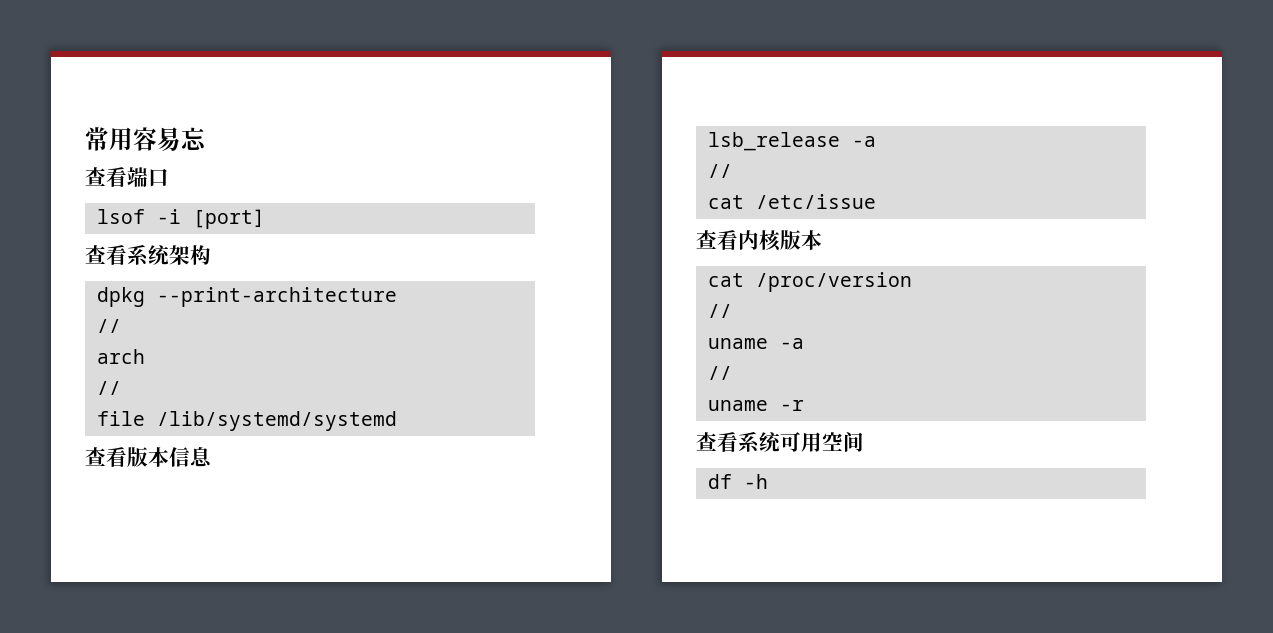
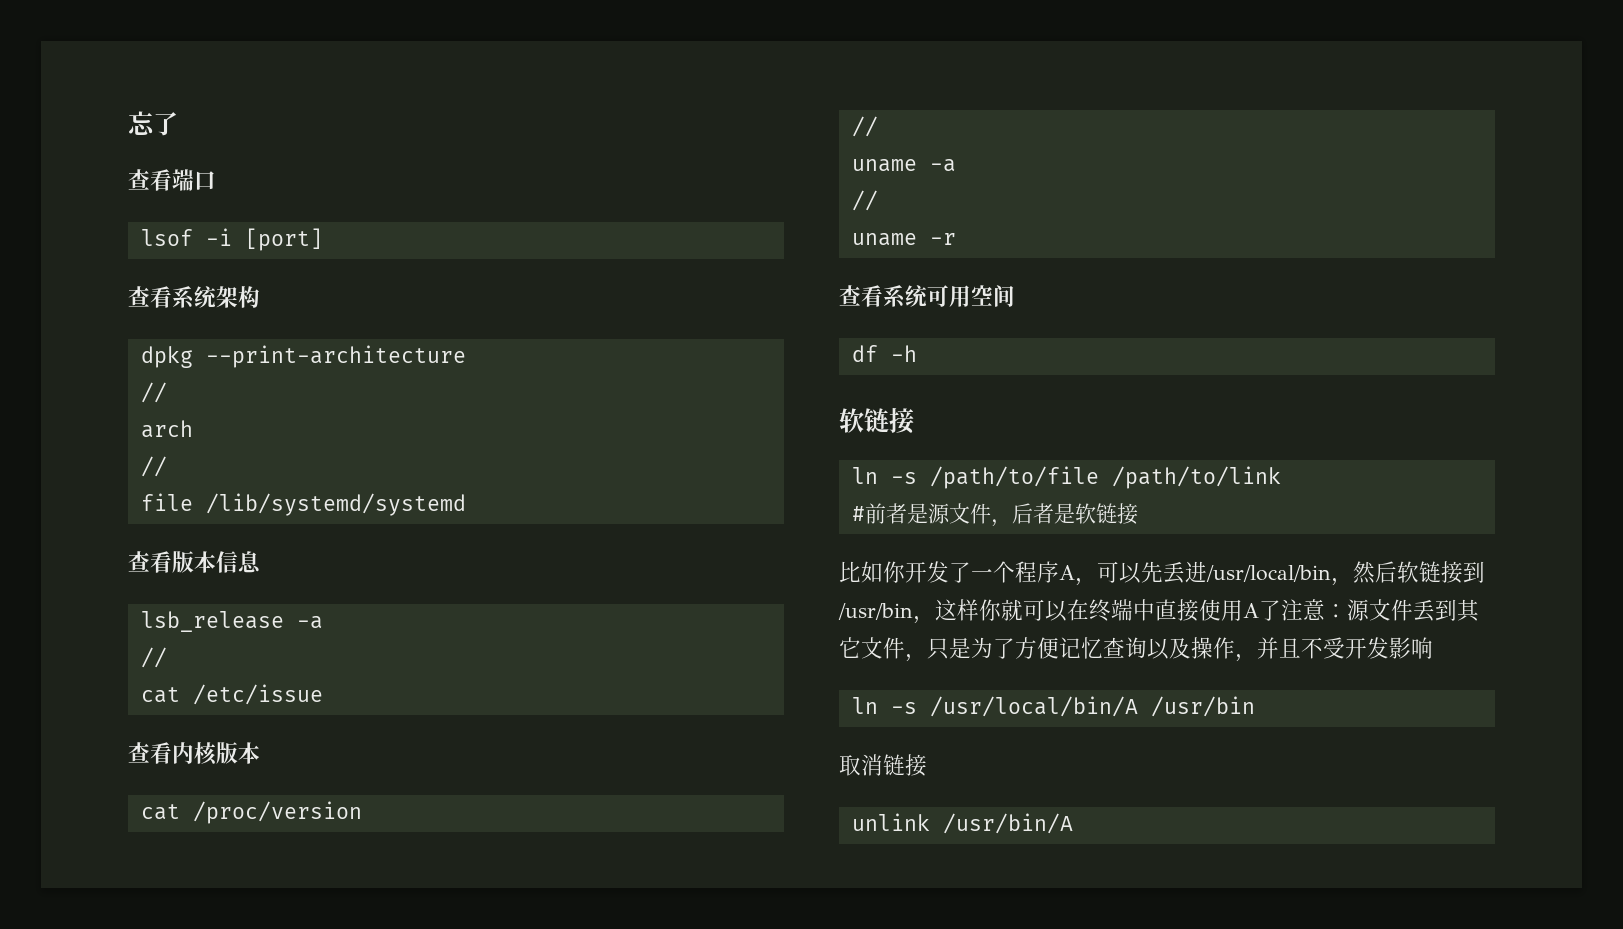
- 常用容易忘
+ 忘了
  df -h
+ 软链接
+ ln -s /path/to/file /path/to/link
+ #前者是源文件，后者是软链接
+ 比如你开发了一个程序A，可以先丢进/usr/local/bin，然后软链接到/usr/bin，这样你就可以在终端中直接使用A了注意：源文件丢到其它文件，只是为了方便记忆查询以及操作，并且不受开发影响
+ ln -s /usr/local/bin/A /usr/bin
+ 取消链接
+ unlink /usr/bin/A

